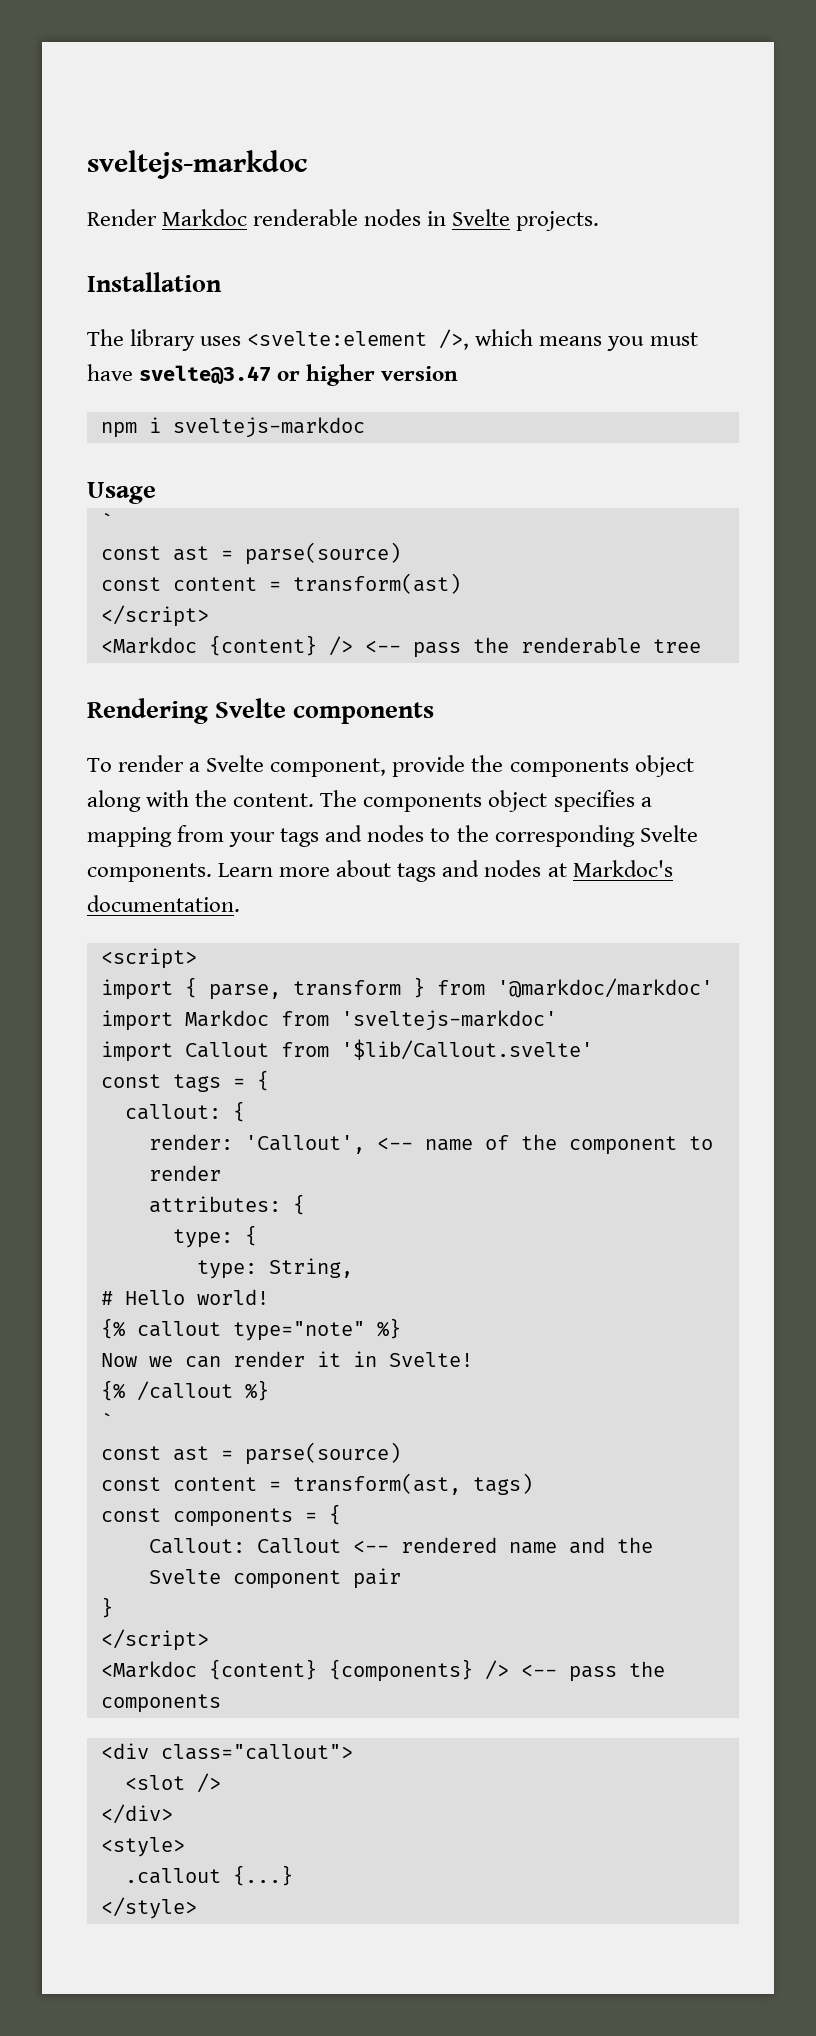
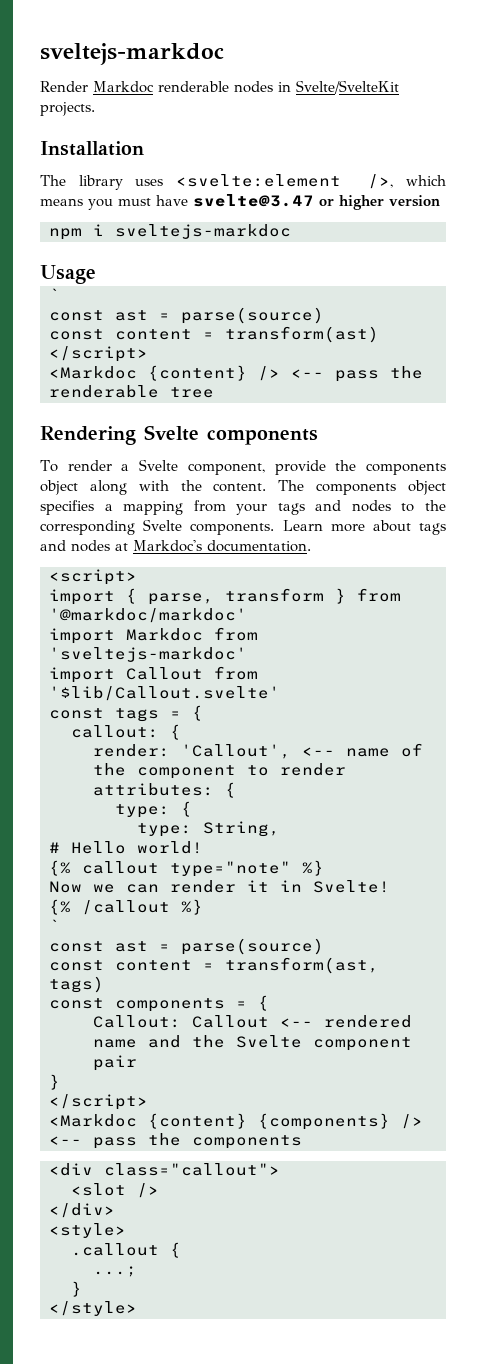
- Render Markdoc renderable nodes in Svelte projects.
+ Render Markdoc renderable nodes in Svelte/SvelteKit projects.
- .callout {...}
+ .callout {
+ ...;
+ }

